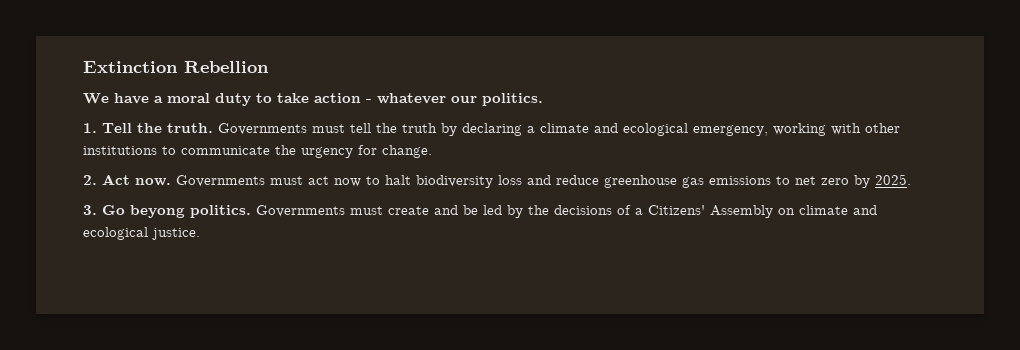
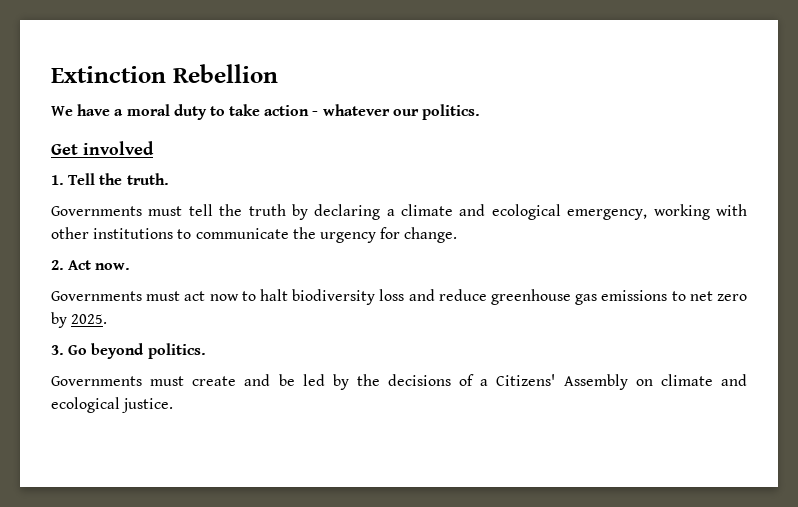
+ Get involved
- 1. Tell the truth. Governments must tell the truth by declaring a climate and ecological emergency, working with other institutions to communicate the urgency for change.
+ 1. Tell the truth.
+ Governments must tell the truth by declaring a climate and ecological emergency, working with other institutions to communicate the urgency for change.
- 2. Act now. Governments must act now to halt biodiversity loss and reduce greenhouse gas emissions to net zero by 2025.
+ 2. Act now.
+ Governments must act now to halt biodiversity loss and reduce greenhouse gas emissions to net zero by 2025.
- 3. Go beyong politics. Governments must create and be led by the decisions of a Citizens' Assembly on climate and ecological justice.
+ 3. Go beyond politics.
+ Governments must create and be led by the decisions of a Citizens' Assembly on climate and ecological justice.

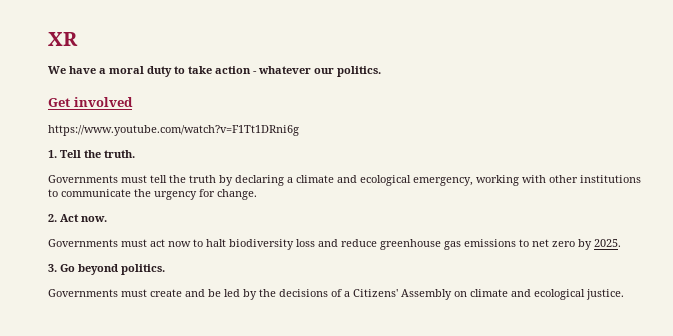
- Extinction Rebellion
+ XR
+ https://www.youtube.com/watch?v=F1Tt1DRni6g

